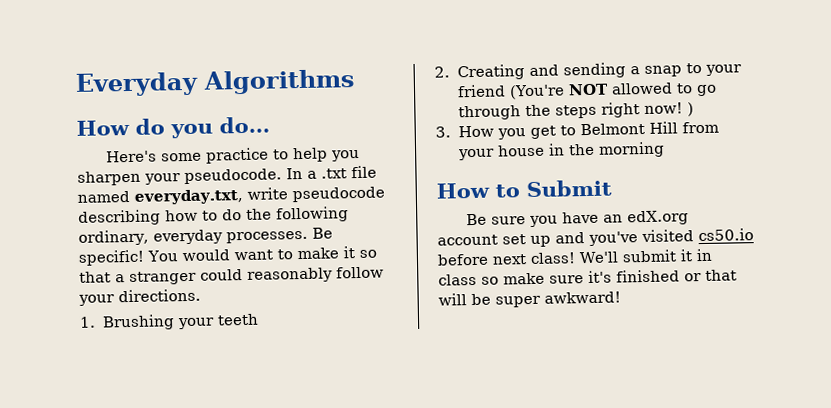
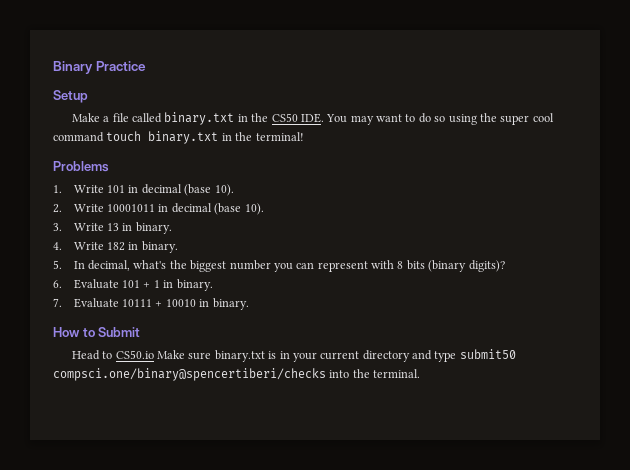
- Everyday Algorithms
- How do you do...
- Here's some practice to help you sharpen your pseudocode. In a .txt file named everyday.txt, write pseudocode describing how to do the following ordinary, everyday processes. Be specific! You would want to make it so that a stranger could reasonably follow your directions.
- 1. Brushing your teeth
- 2. Creating and sending a snap to your friend (You're NOT allowed to go through the steps right now! )
- 3. How you get to Belmont Hill from your house in the morning
+ Binary Practice
+ Setup
+ Make a file called binary.txt in the CS50 IDE. You may want to do so using the super cool command touch binary.txt in the terminal!
+ Problems
+ 1. Write 101 in decimal (base 10).
+ 2. Write 10001011 in decimal (base 10).
+ 3. Write 13 in binary.
+ 4. Write 182 in binary.
+ 5. In decimal, what's the biggest number you can represent with 8 bits (binary digits)?
+ 6. Evaluate 101 + 1 in binary.
+ 7. Evaluate 10111 + 10010 in binary.
  How to Submit
- Be sure you have an edX.org account set up and you've visited cs50.io before next class! We'll submit it in class so make sure it's finished or that will be super awkward!
+ Head to CS50.io Make sure binary.txt is in your current directory and type submit50 compsci.one/binary@spencertiberi/checks into the terminal.

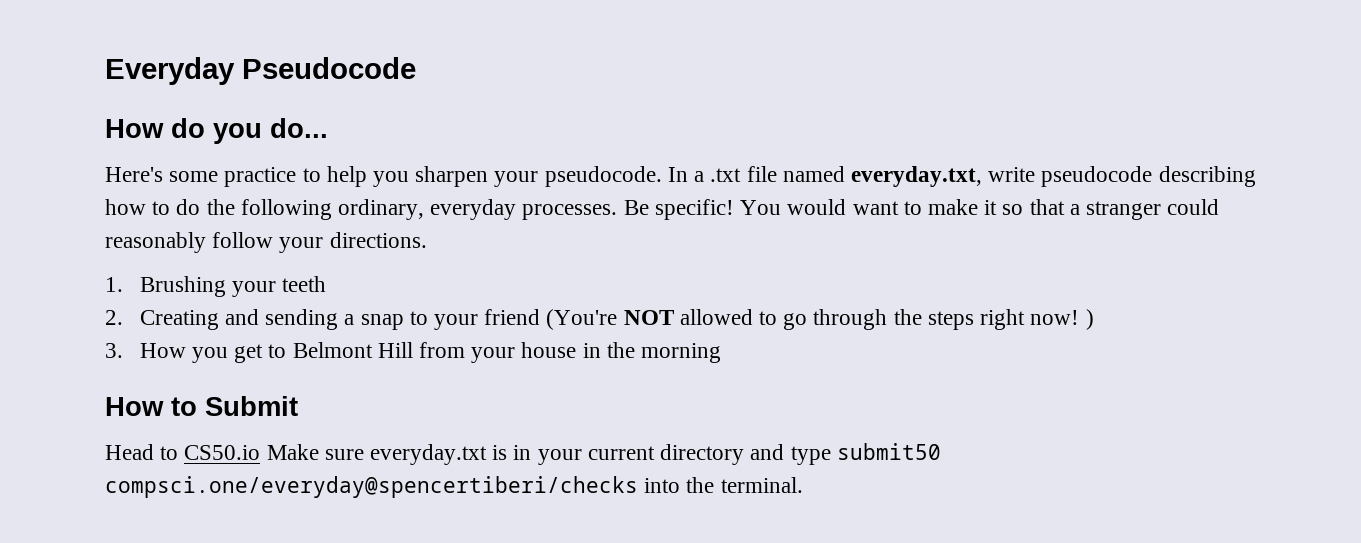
- Binary Practice
- Setup
- Make a file called binary.txt in the CS50 IDE. You may want to do so using the super cool command touch binary.txt in the terminal!
- Problems
- 1. Write 101 in decimal (base 10).
- 2. Write 10001011 in decimal (base 10).
- 3. Write 13 in binary.
- 4. Write 182 in binary.
- 5. In decimal, what's the biggest number you can represent with 8 bits (binary digits)?
- 6. Evaluate 101 + 1 in binary.
- 7. Evaluate 10111 + 10010 in binary.
+ Everyday Pseudocode
+ How do you do...
+ Here's some practice to help you sharpen your pseudocode. In a .txt file named everyday.txt, write pseudocode describing how to do the following ordinary, everyday processes. Be specific! You would want to make it so that a stranger could reasonably follow your directions.
+ 1. Brushing your teeth
+ 2. Creating and sending a snap to your friend (You're NOT allowed to go through the steps right now! )
+ 3. How you get to Belmont Hill from your house in the morning
- Head to CS50.io Make sure binary.txt is in your current directory and type submit50 compsci.one/binary@spencertiberi/checks into the terminal.
+ Head to CS50.io Make sure everyday.txt is in your current directory and type submit50 compsci.one/everyday@spencertiberi/checks into the terminal.

